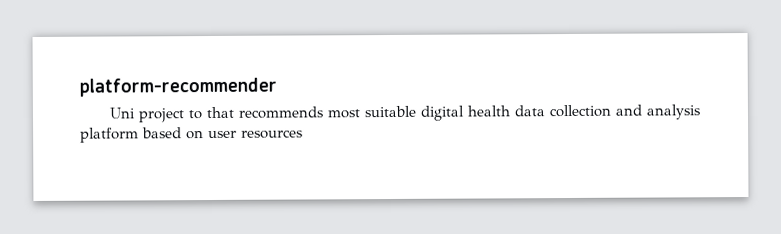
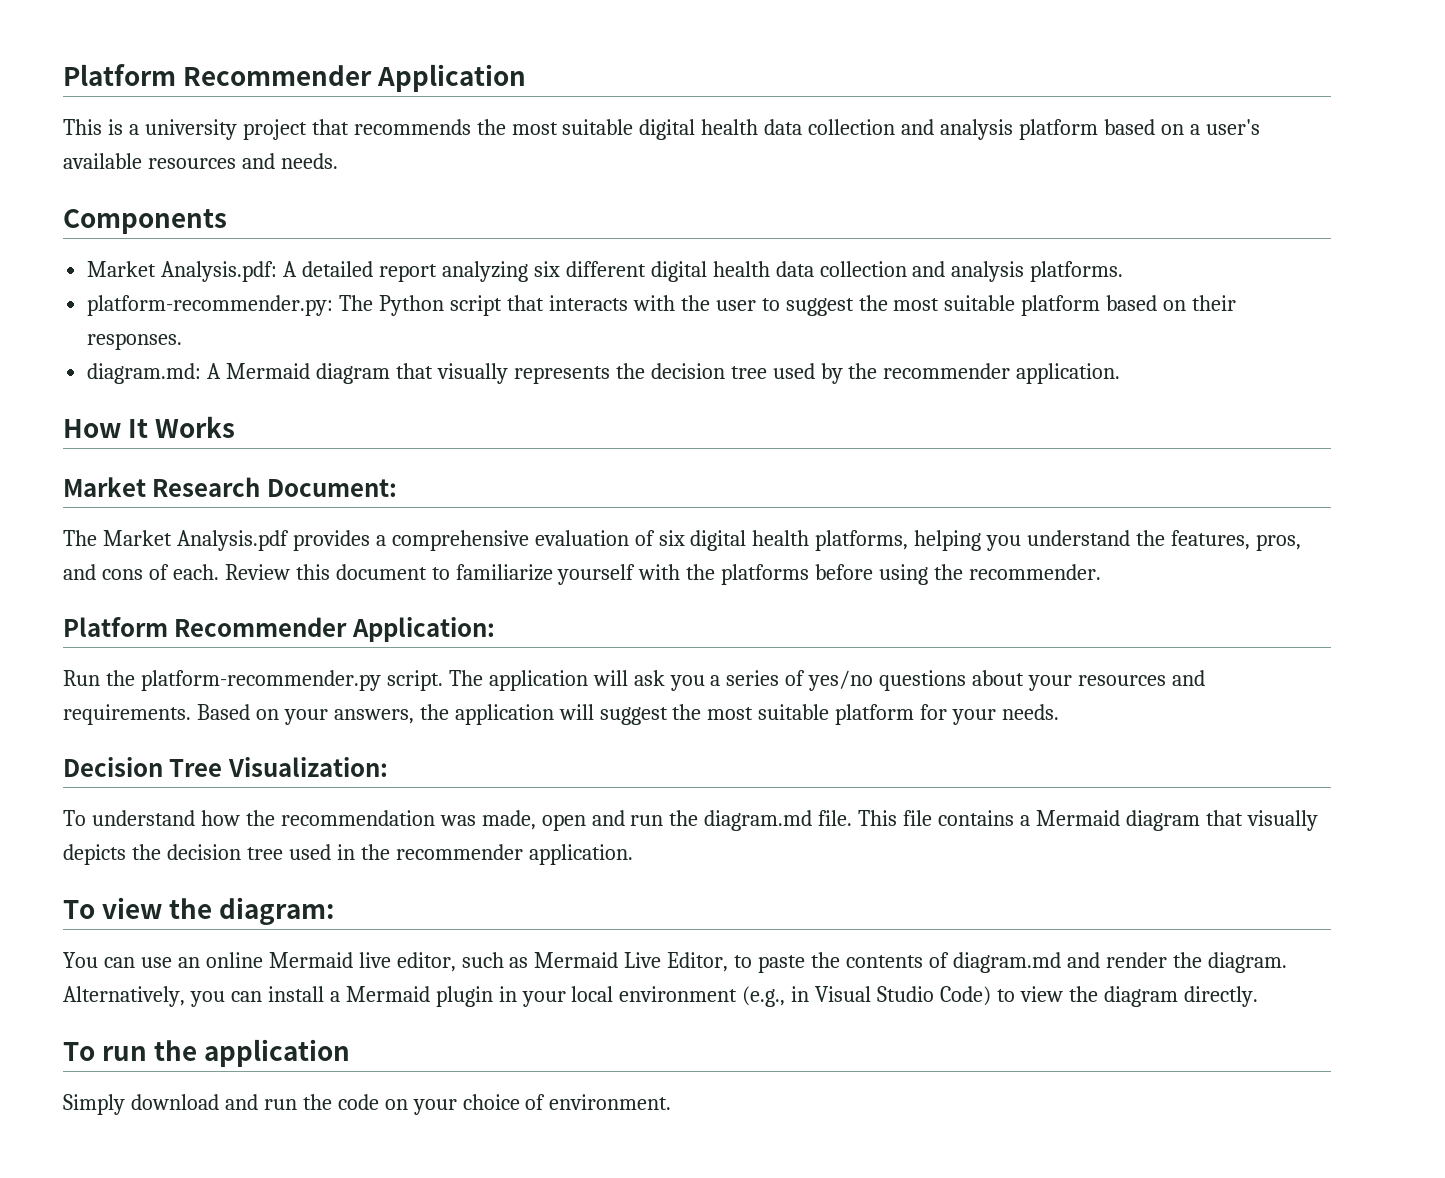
- platform-recommender
- Uni project to that recommends most suitable digital health data collection and analysis platform based on user resources
+ Platform Recommender Application
+ This is a university project that recommends the most suitable digital health data collection and analysis platform based on a user's available resources and needs.
+ Components
+ Market Analysis.pdf: A detailed report analyzing six different digital health data collection and analysis platforms.
+ platform-recommender.py: The Python script that interacts with the user to suggest the most suitable platform based on their responses.
+ diagram.md: A Mermaid diagram that visually represents the decision tree used by the recommender application.
+ How It Works
+ Market Research Document:
+ The Market Analysis.pdf provides a comprehensive evaluation of six digital health platforms, helping you understand the features, pros, and cons of each. Review this document to familiarize yourself with the platforms before using the recommender.
+ Platform Recommender Application:
+ Run the platform-recommender.py script. The application will ask you a series of yes/no questions about your resources and requirements. Based on your answers, the application will suggest the most suitable platform for your needs.
+ Decision Tree Visualization:
+ To understand how the recommendation was made, open and run the diagram.md file. This file contains a Mermaid diagram that visually depicts the decision tree used in the recommender application.
+ To view the diagram:
+ You can use an online Mermaid live editor, such as Mermaid Live Editor, to paste the contents of diagram.md and render the diagram. Alternatively, you can install a Mermaid plugin in your local environment (e.g., in Visual Studio Code) to view the diagram directly.
+ To run the application
+ Simply download and run the code on your choice of environment.

